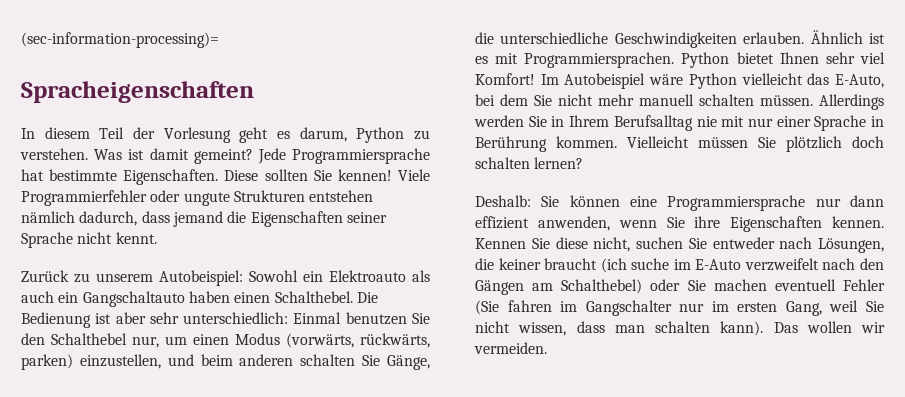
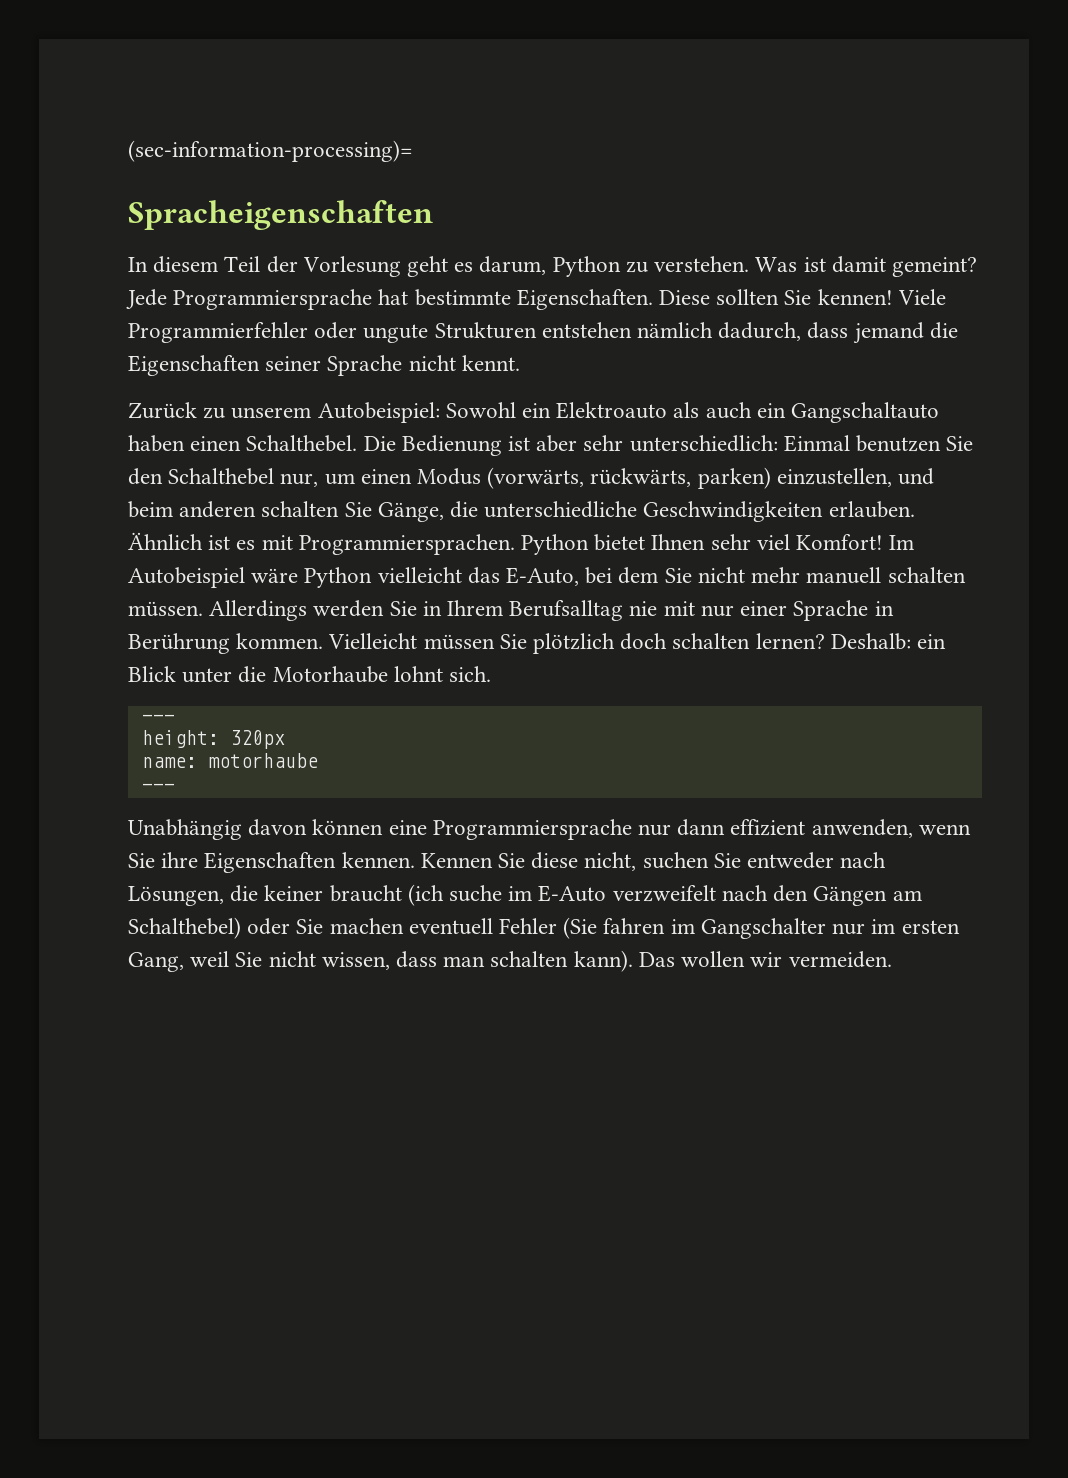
- Vielleicht müssen Sie plötzlich doch schalten lernen?
- Deshalb: Sie können eine Programmiersprache nur dann effizient anwenden, wenn Sie ihre Eigenschaften kennen.
+ Vielleicht müssen Sie plötzlich doch schalten lernen? Deshalb: ein Blick unter die Motorhaube lohnt sich.
+ ---
+ height: 320px
+ name: motorhaube
+ ---
+ Unabhängig davon können eine Programmiersprache nur dann effizient anwenden, wenn Sie ihre Eigenschaften kennen.

